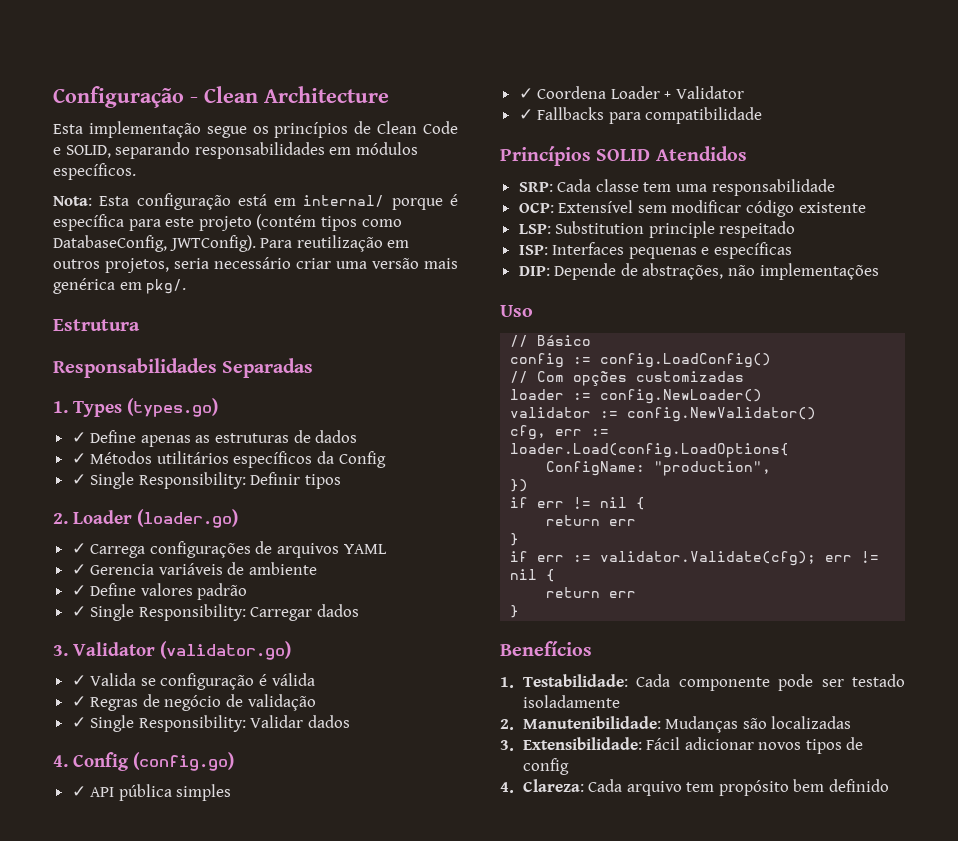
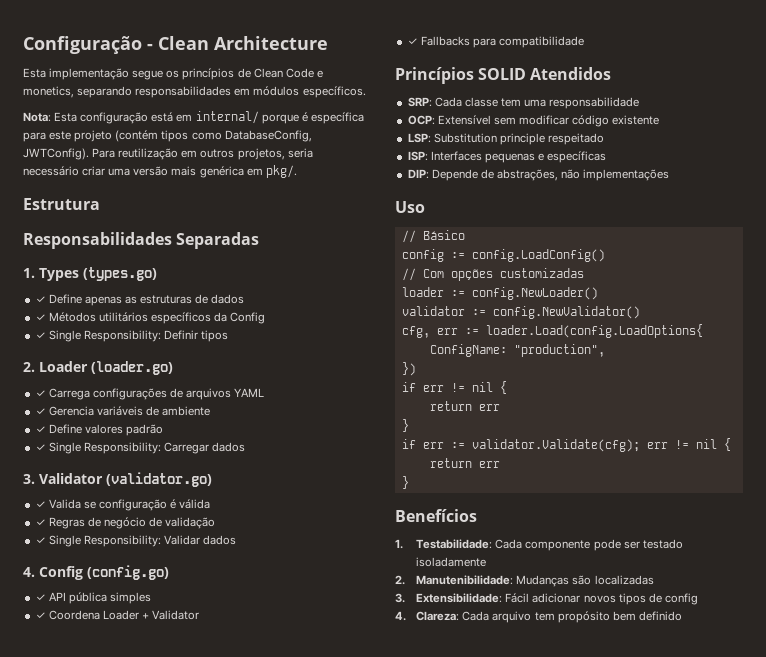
- Esta implementação segue os princípios de Clean Code e SOLID, separando responsabilidades em módulos específicos.
+ Esta implementação segue os princípios de Clean Code e monetics, separando responsabilidades em módulos específicos.

